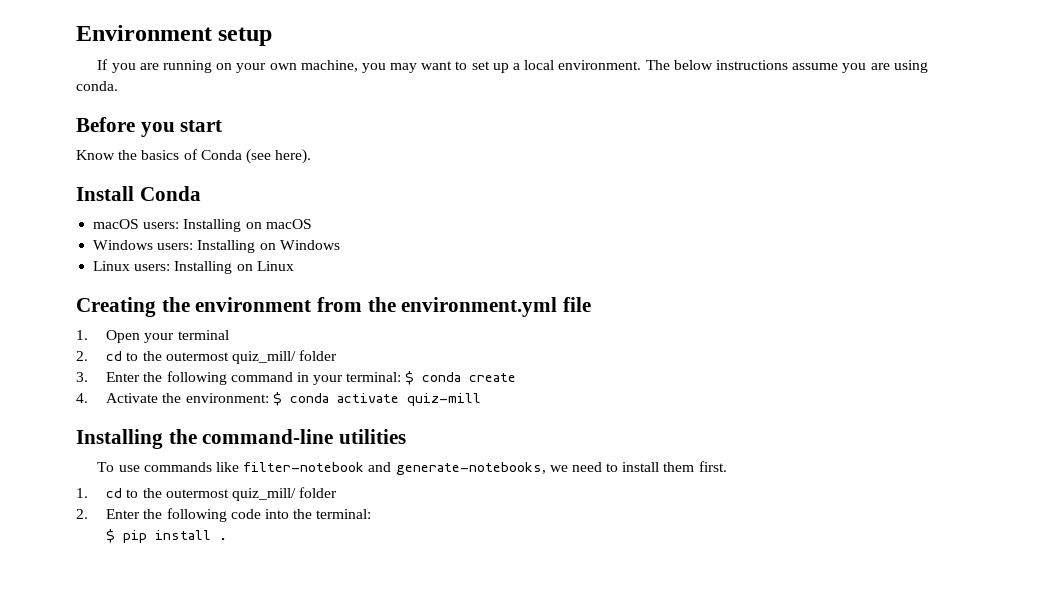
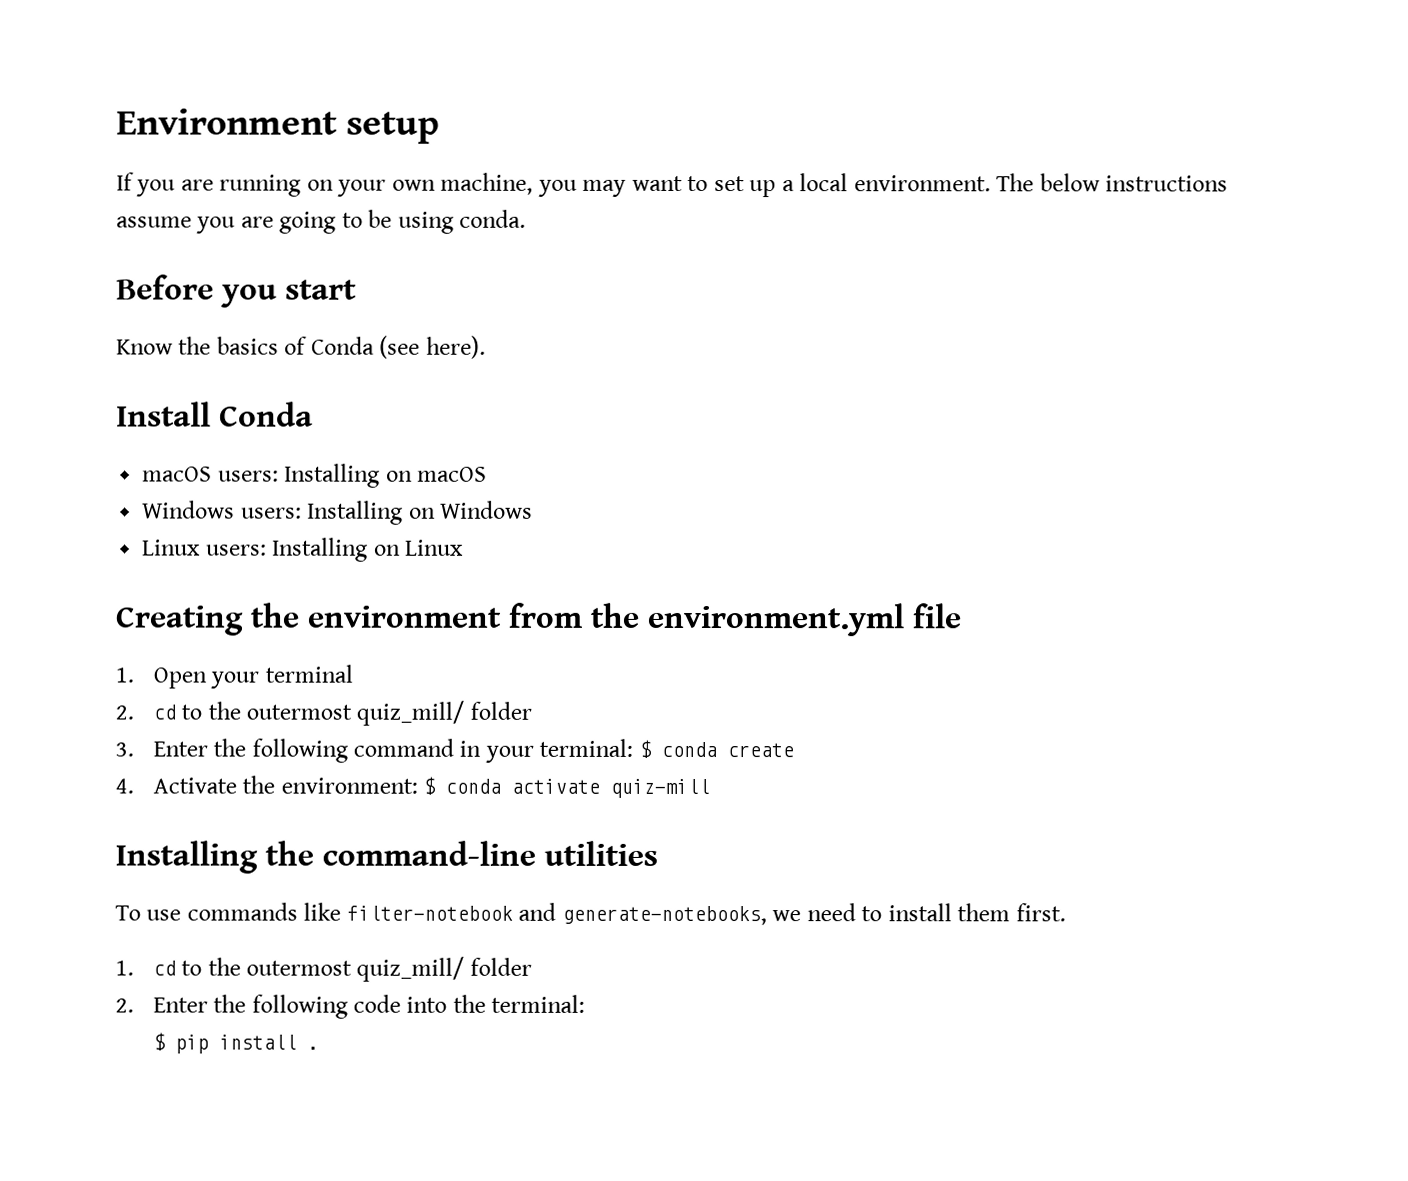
- The below instructions assume you are using conda.
+ The below instructions assume you are going to be using conda.

